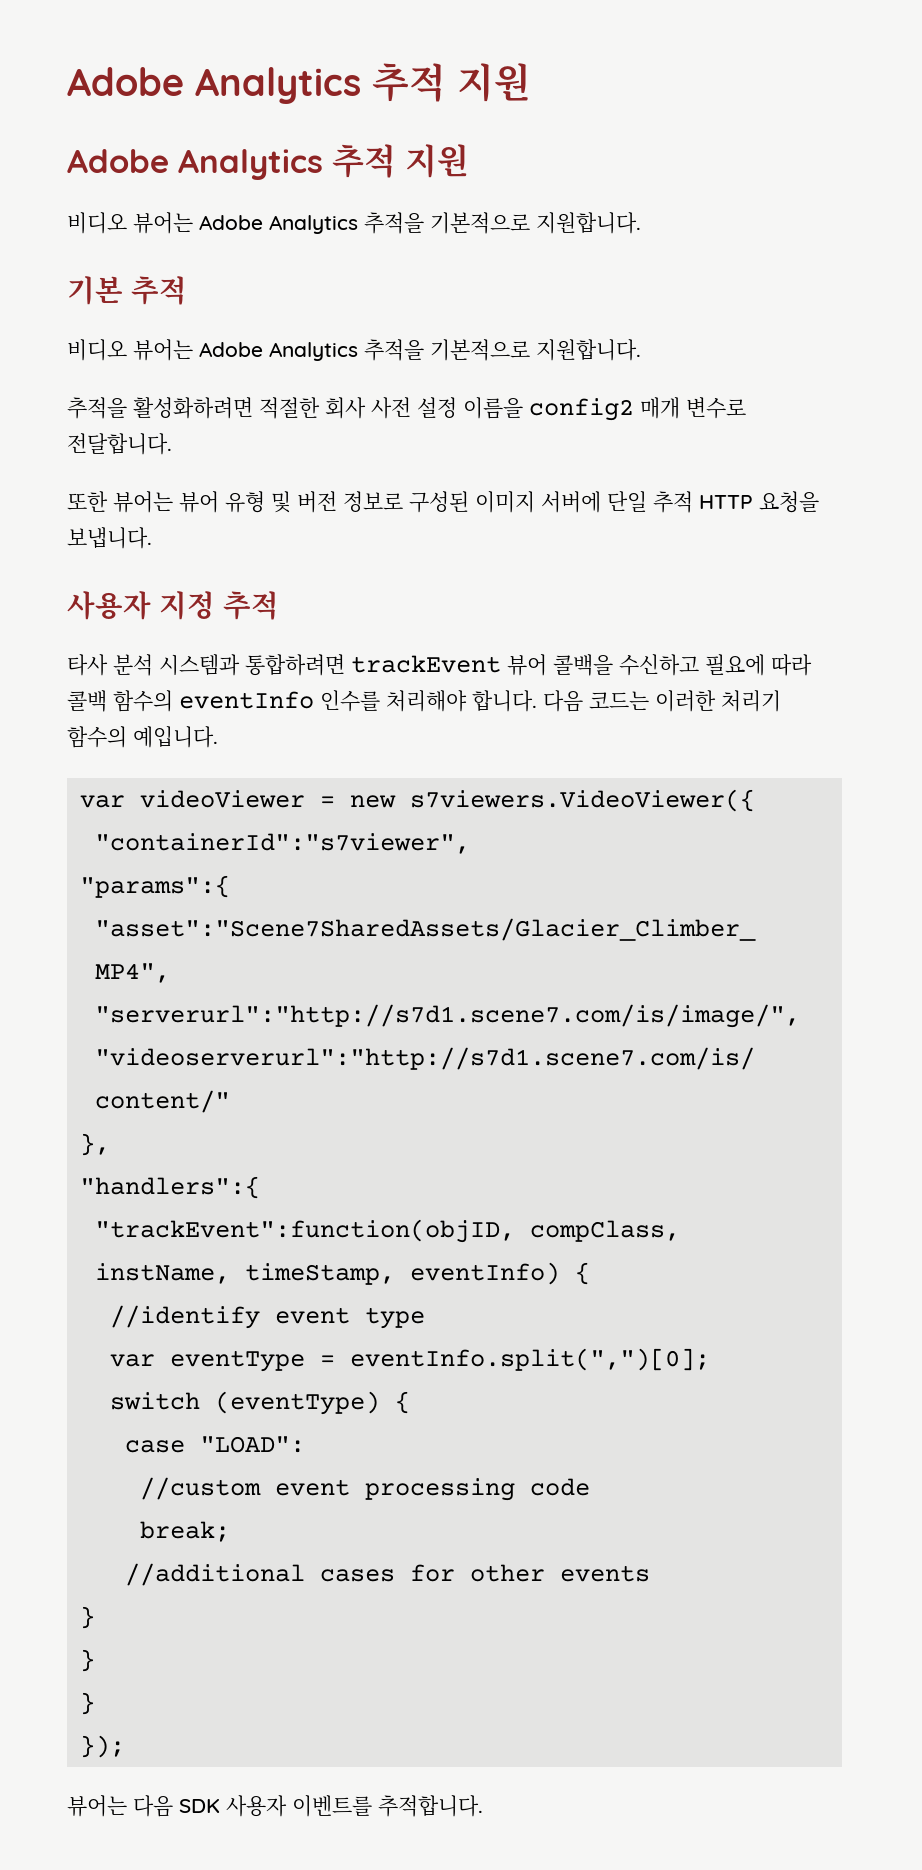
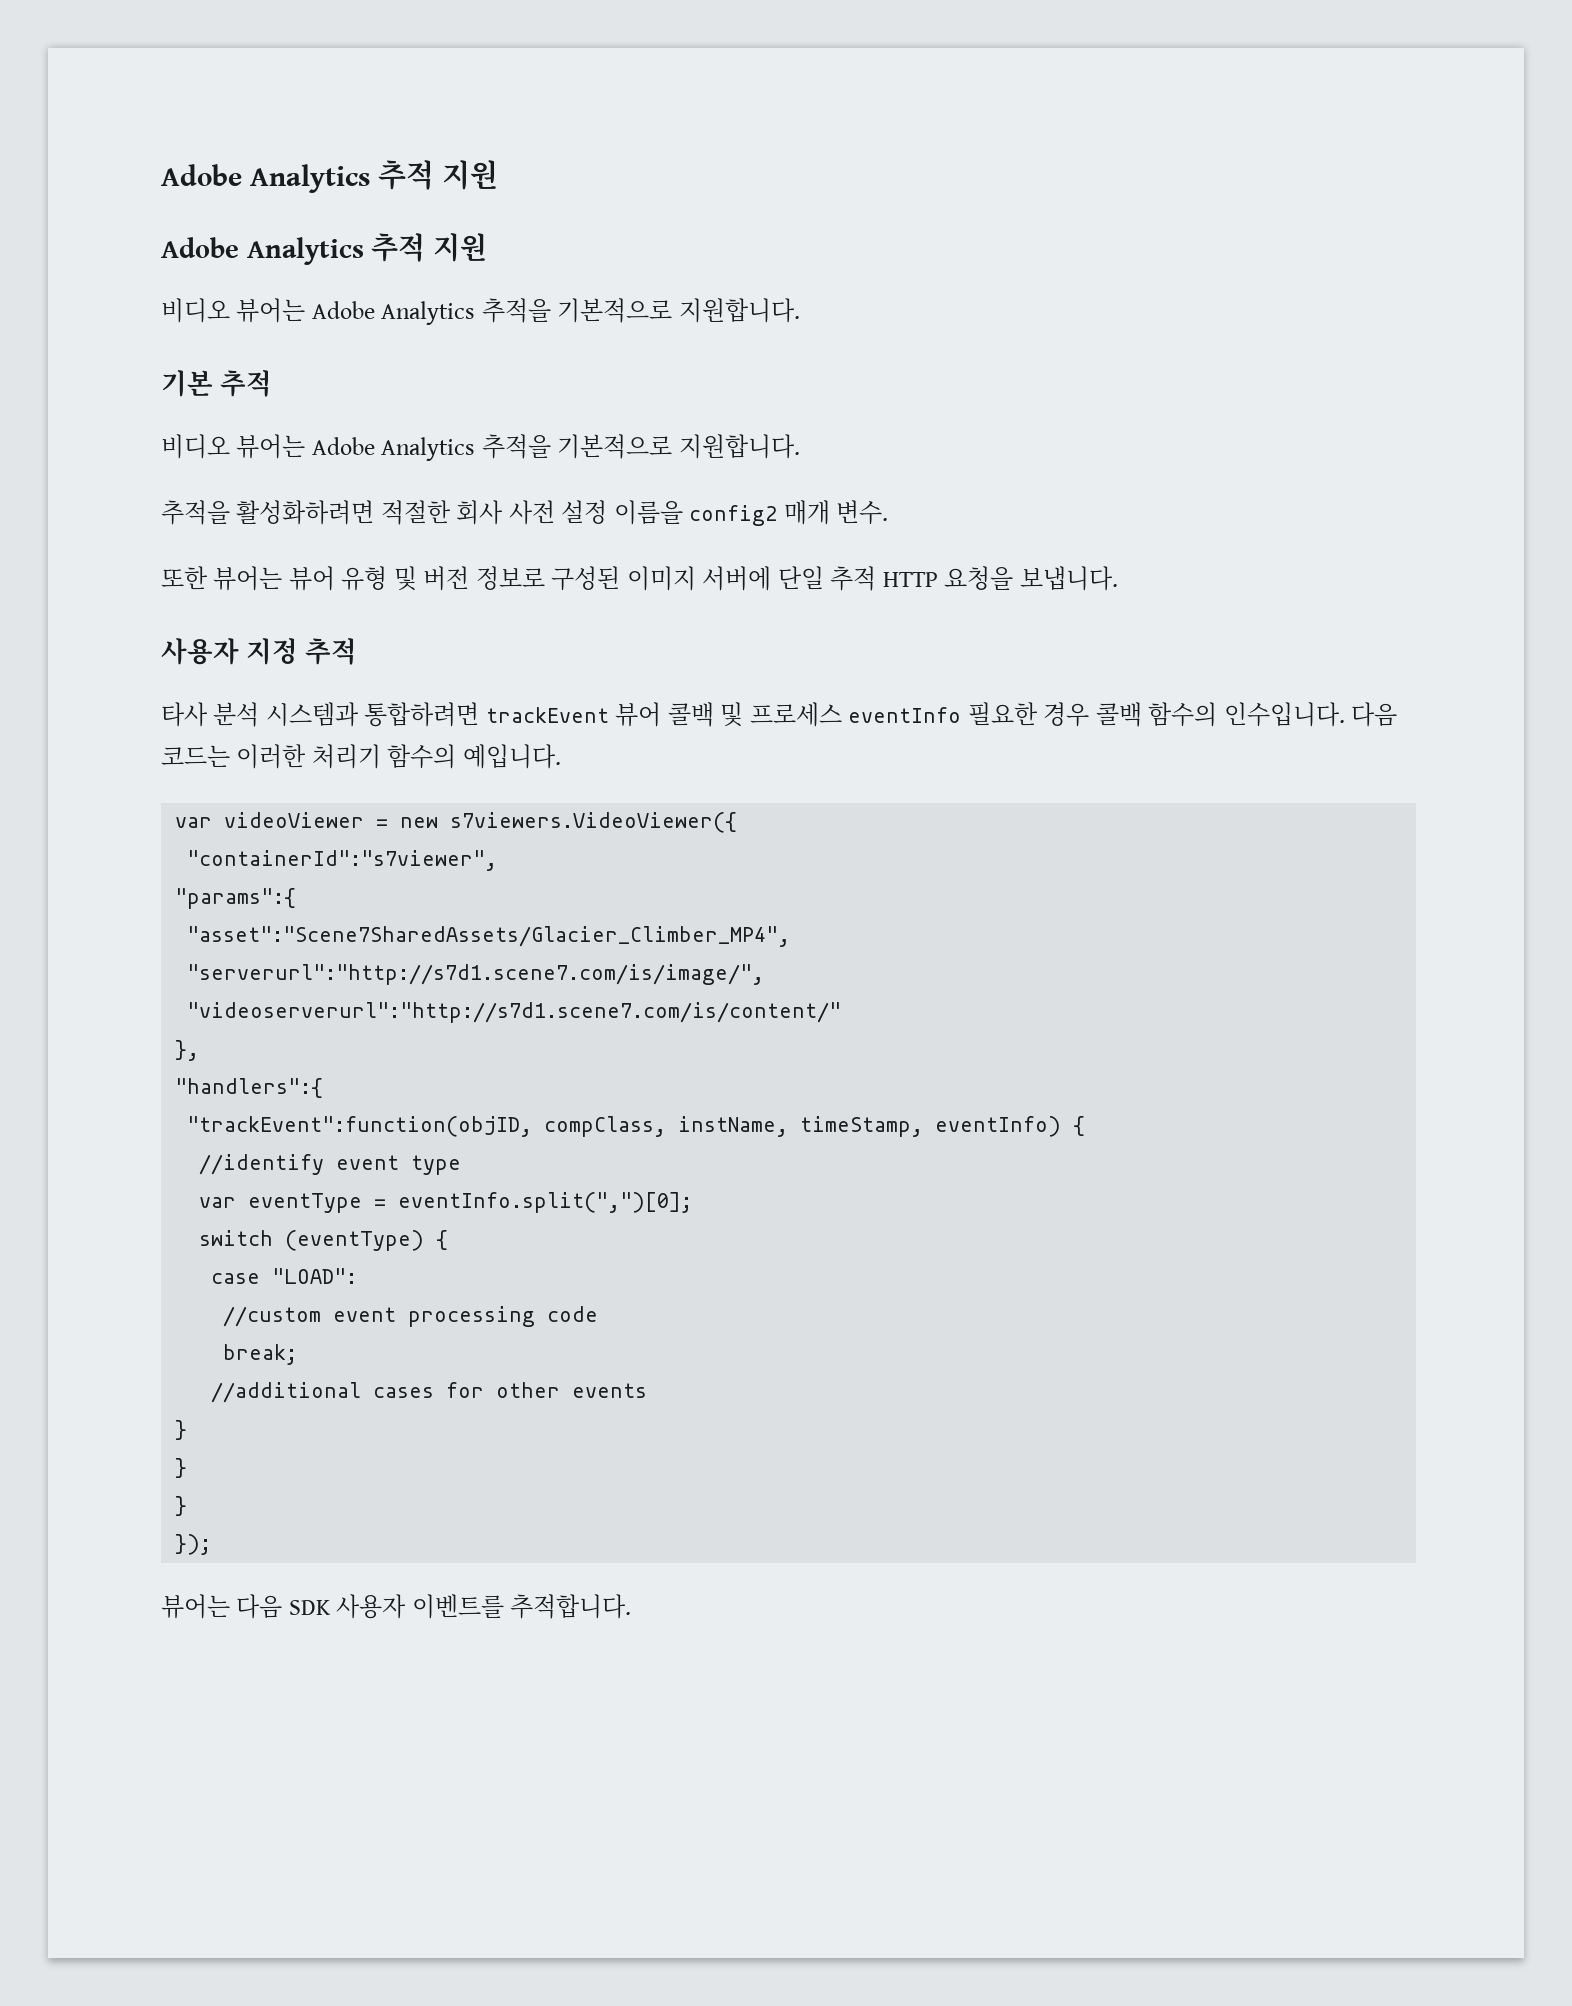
- 추적을 활성화하려면 적절한 회사 사전 설정 이름을 config2 매개 변수로 전달합니다.
+ 추적을 활성화하려면 적절한 회사 사전 설정 이름을 config2 매개 변수.
- 타사 분석 시스템과 통합하려면 trackEvent 뷰어 콜백을 수신하고 필요에 따라 콜백 함수의 eventInfo 인수를 처리해야 합니다.
+ 타사 분석 시스템과 통합하려면 trackEvent 뷰어 콜백 및 프로세스 eventInfo 필요한 경우 콜백 함수의 인수입니다.

